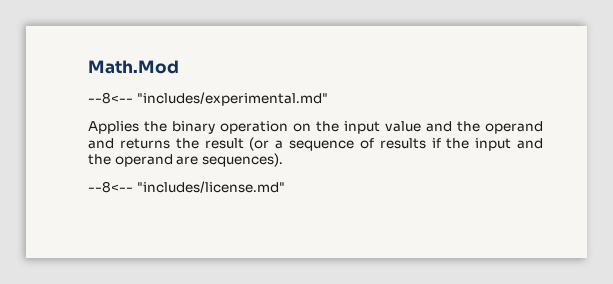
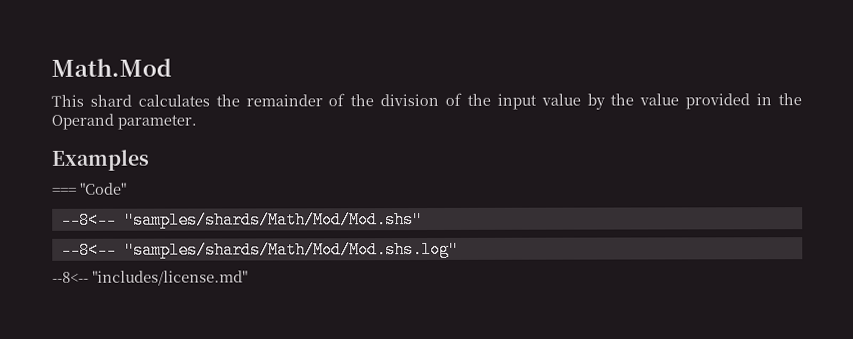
- --8<-- "includes/experimental.md"
- Applies the binary operation on the input value and the operand and returns the result (or a sequence of results if the input and the operand are sequences).
+ This shard calculates the remainder of the division of the input value by the value provided in the Operand parameter.
+ Examples
+ === "Code"
+ --8<-- "samples/shards/Math/Mod/Mod.shs"
+ --8<-- "samples/shards/Math/Mod/Mod.shs.log"

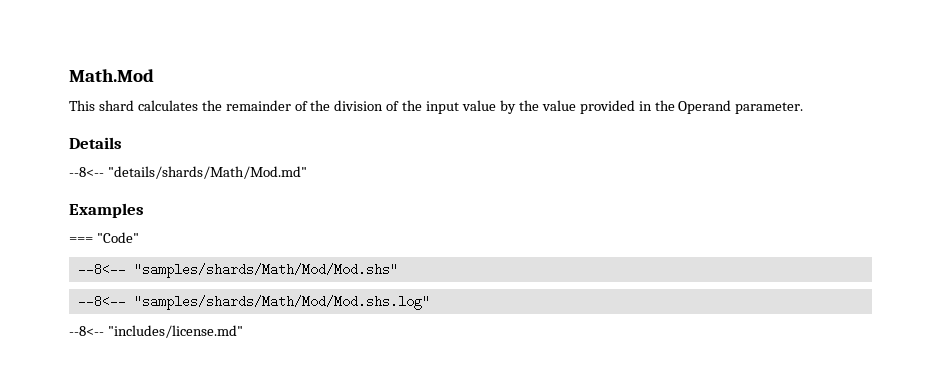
+ Details
+ --8<-- "details/shards/Math/Mod.md"

